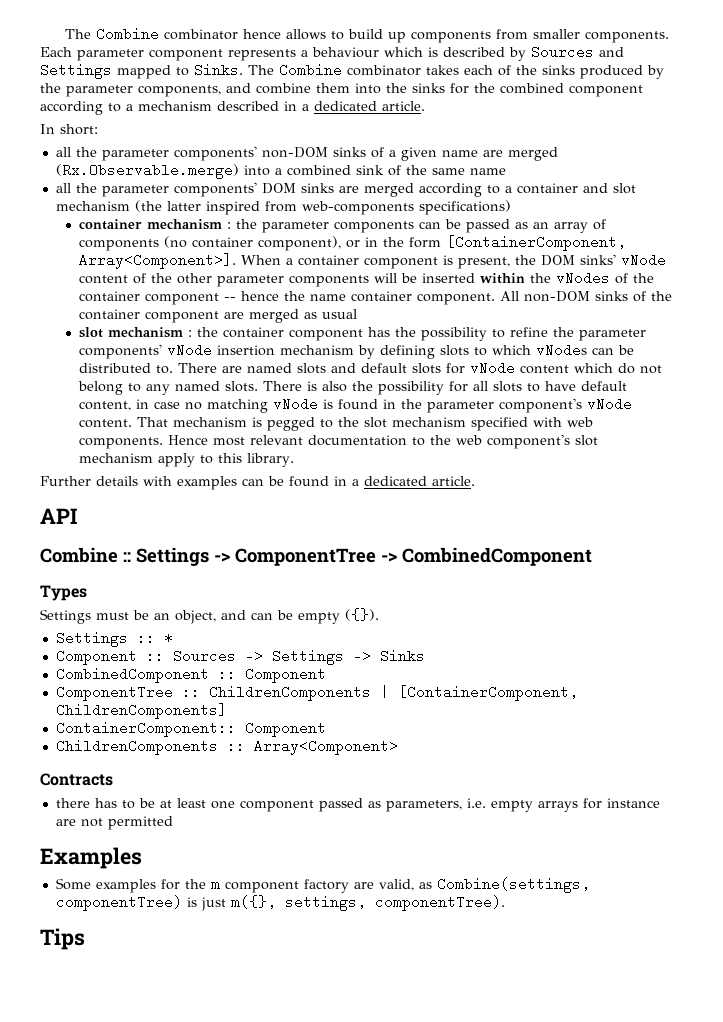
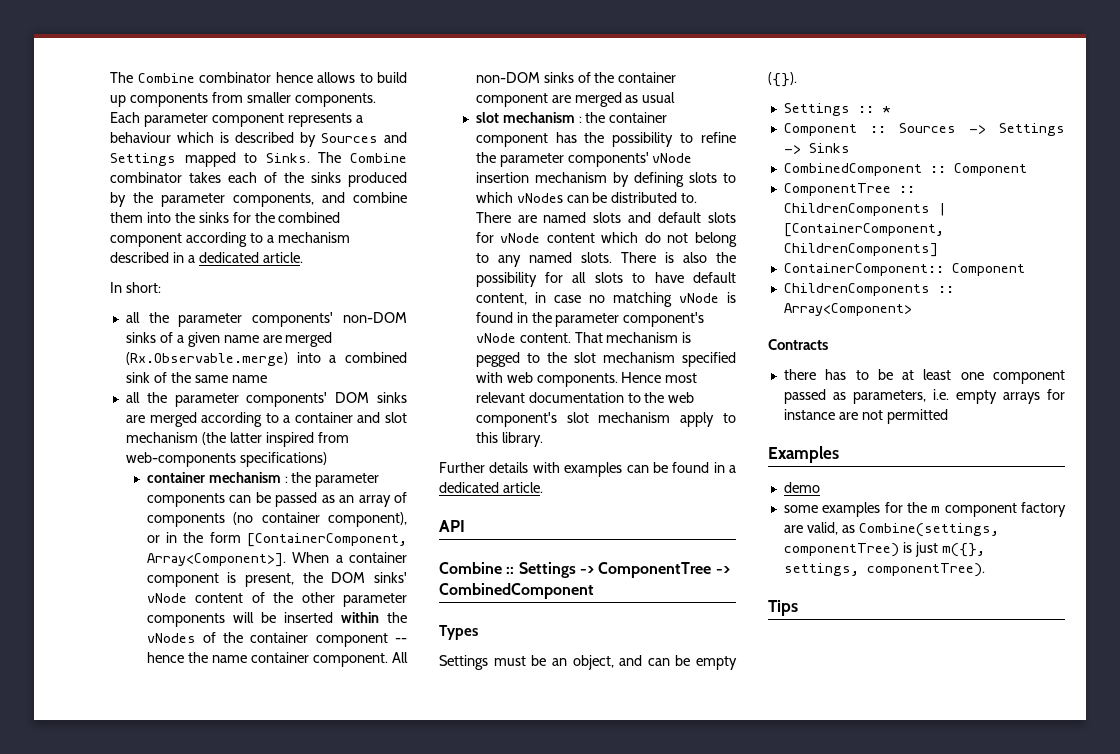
- Some examples for the m component factory are valid, as Combine(settings, componentTree) is just m({}, settings, componentTree).
+ demo
+ some examples for the m component factory are valid, as Combine(settings, componentTree) is just m({}, settings, componentTree).

